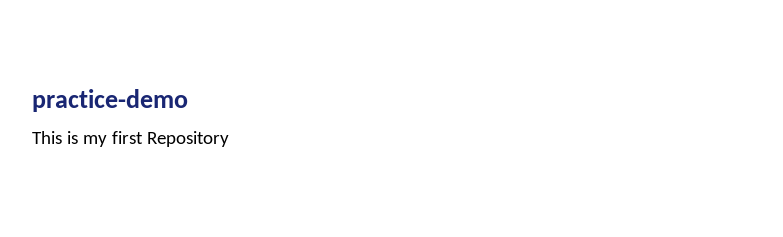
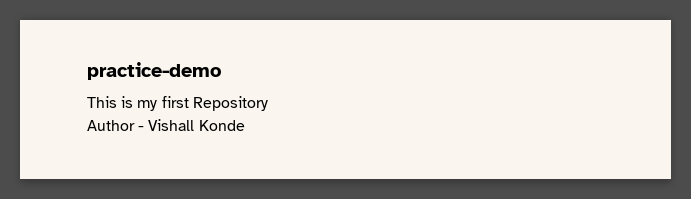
+ Author - Vishall Konde

